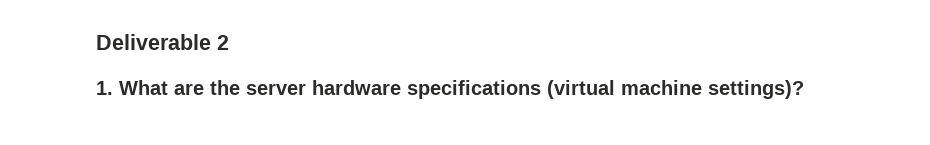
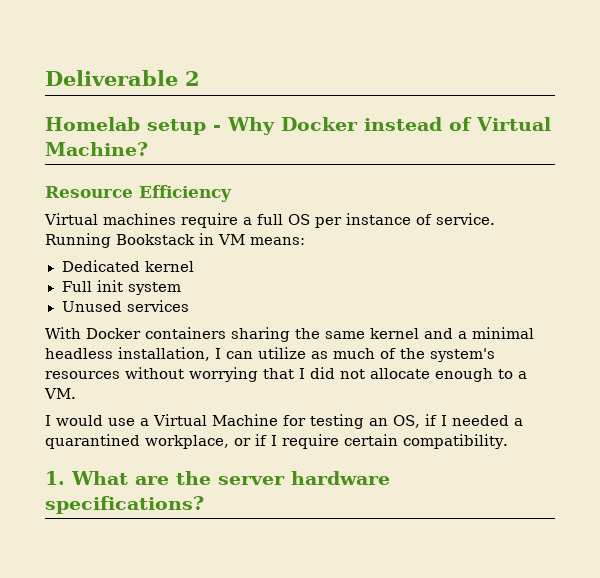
+ Homelab setup - Why Docker instead of Virtual Machine?
+ Resource Efficiency
+ Virtual machines require a full OS per instance of service. Running Bookstack in VM means:
+ Dedicated kernel
+ Full init system
+ Unused services
+ With Docker containers sharing the same kernel and a minimal headless installation, I can utilize as much of the system's resources without worrying that I did not allocate enough to a VM.
+ I would use a Virtual Machine for testing an OS, if I needed a quarantined workplace, or if I require certain compatibility.
- 1. What are the server hardware specifications (virtual machine settings)?
+ 1. What are the server hardware specifications?

